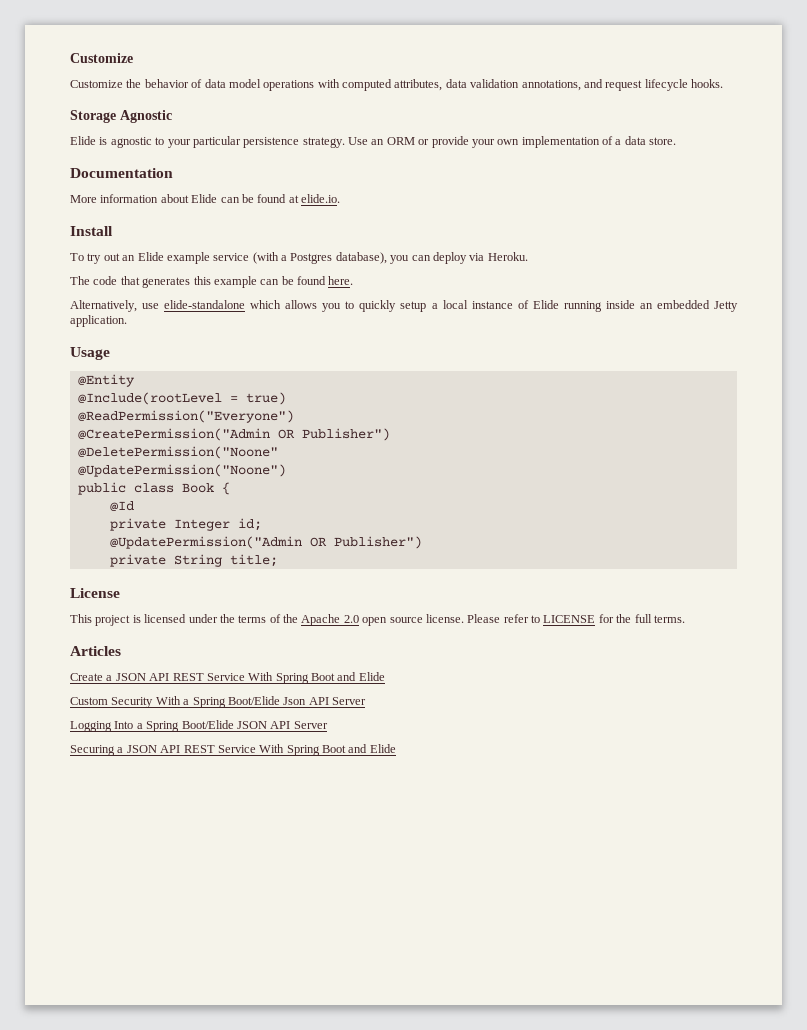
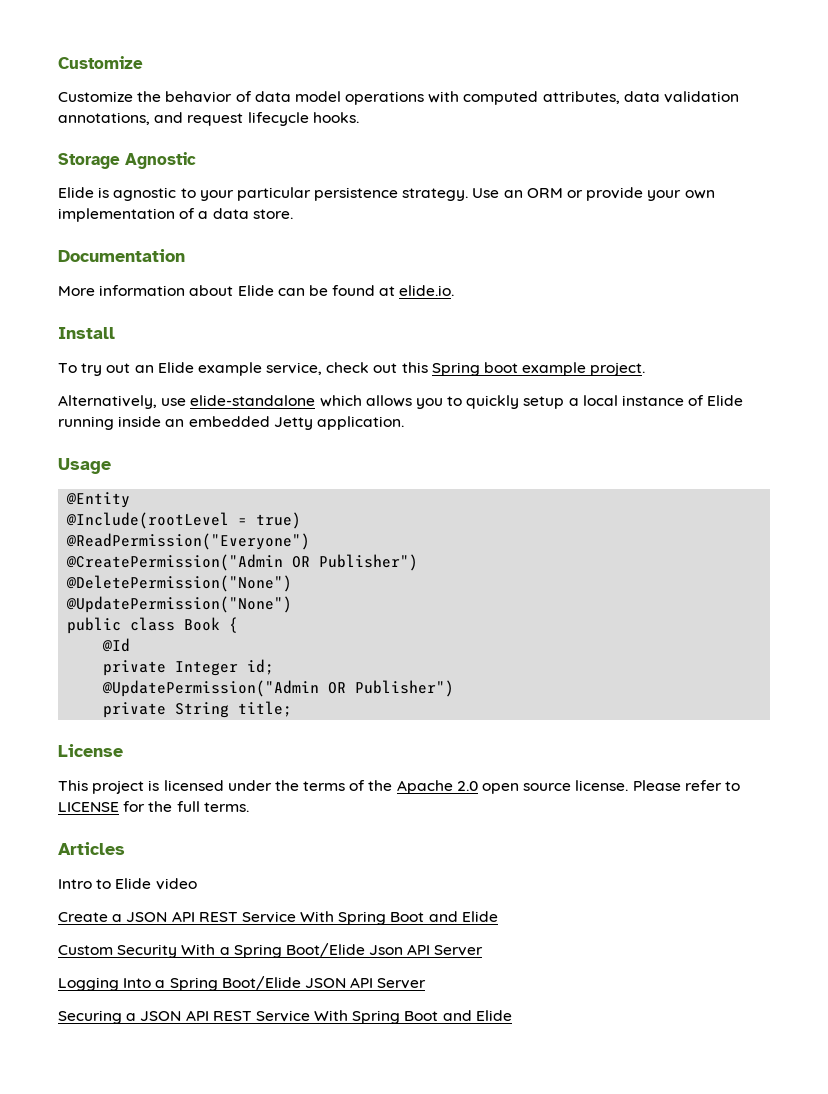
- To try out an Elide example service (with a Postgres database), you can deploy via Heroku.
- The code that generates this example can be found here.
+ To try out an Elide example service, check out this Spring boot example project.
- @DeletePermission("Noone"
- @UpdatePermission("Noone")
+ @DeletePermission("None")
+ @UpdatePermission("None")
+ Intro to Elide video

